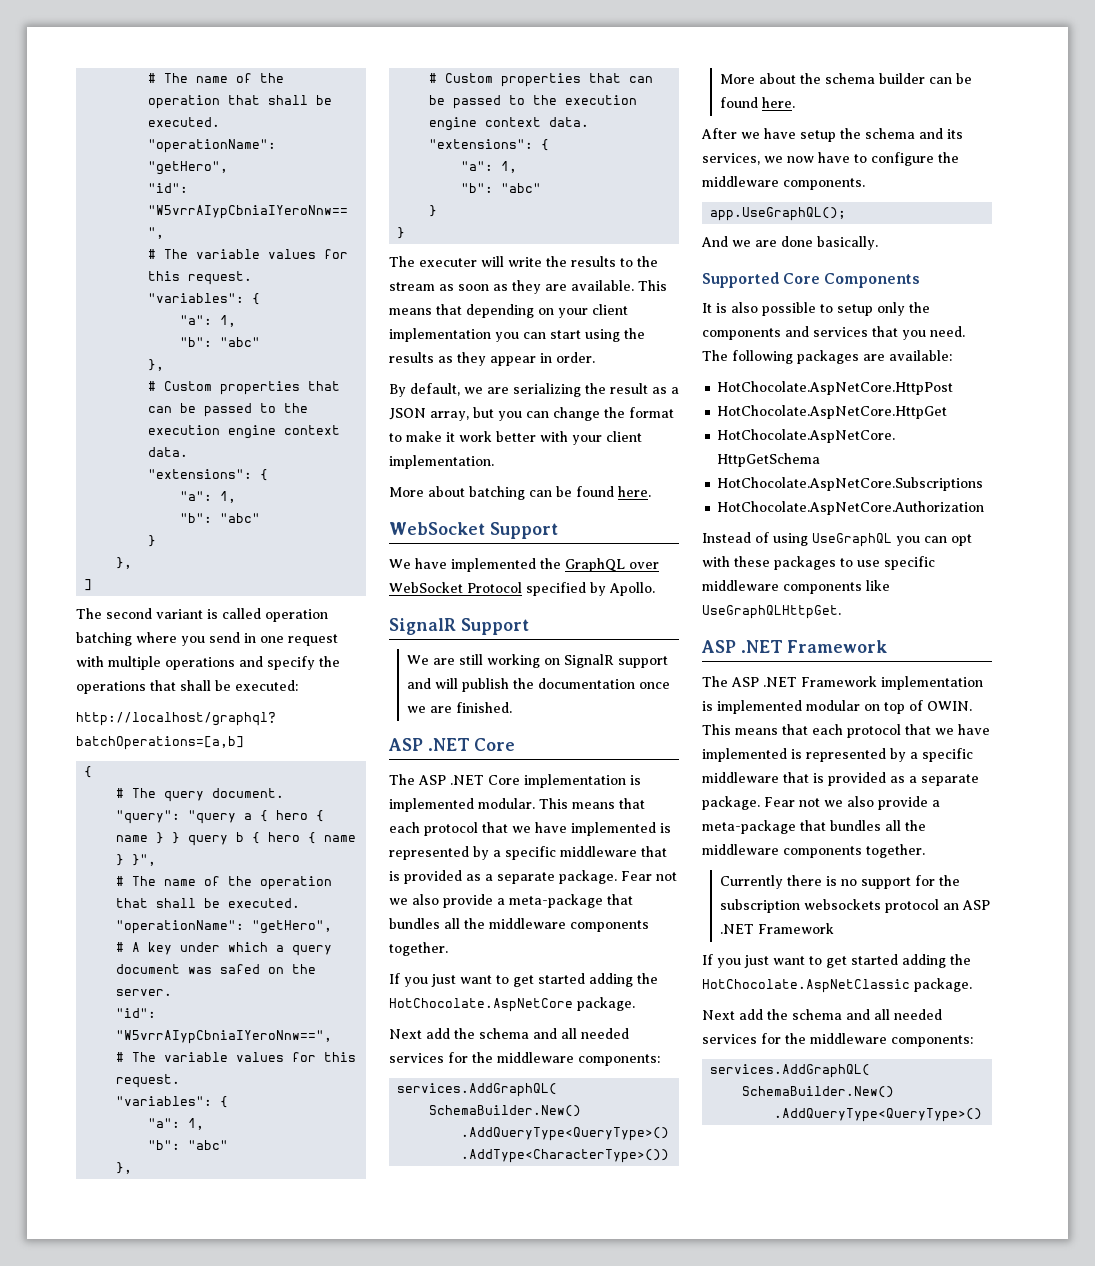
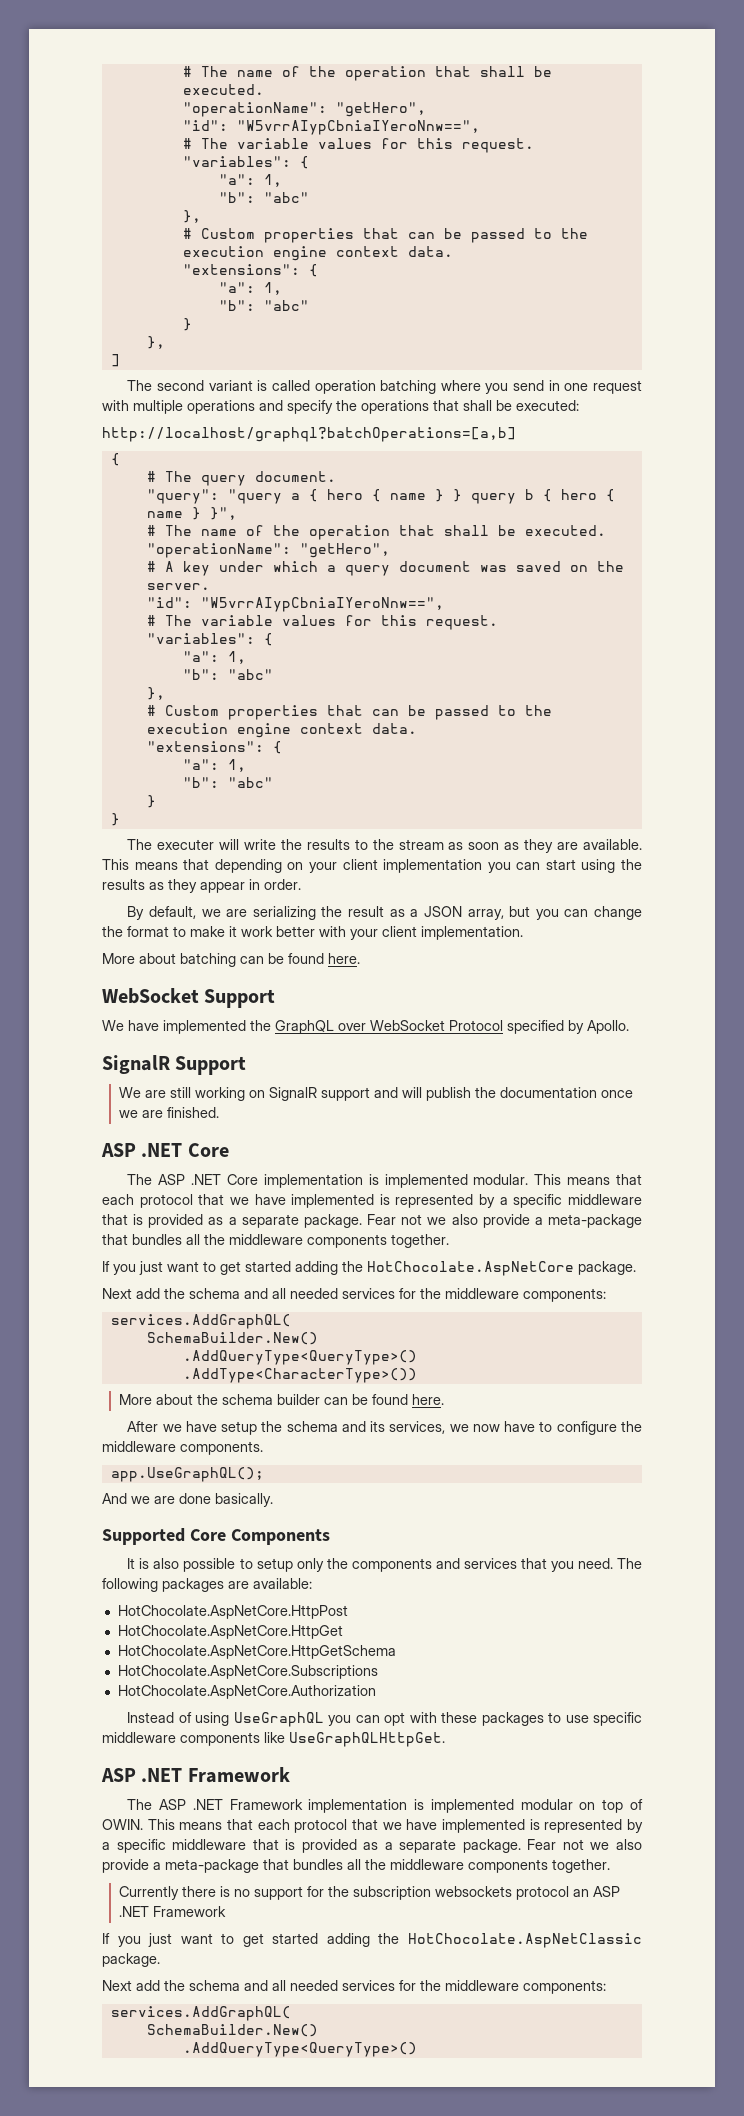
- # A key under which a query document was safed on the server.
+ # A key under which a query document was saved on the server.

